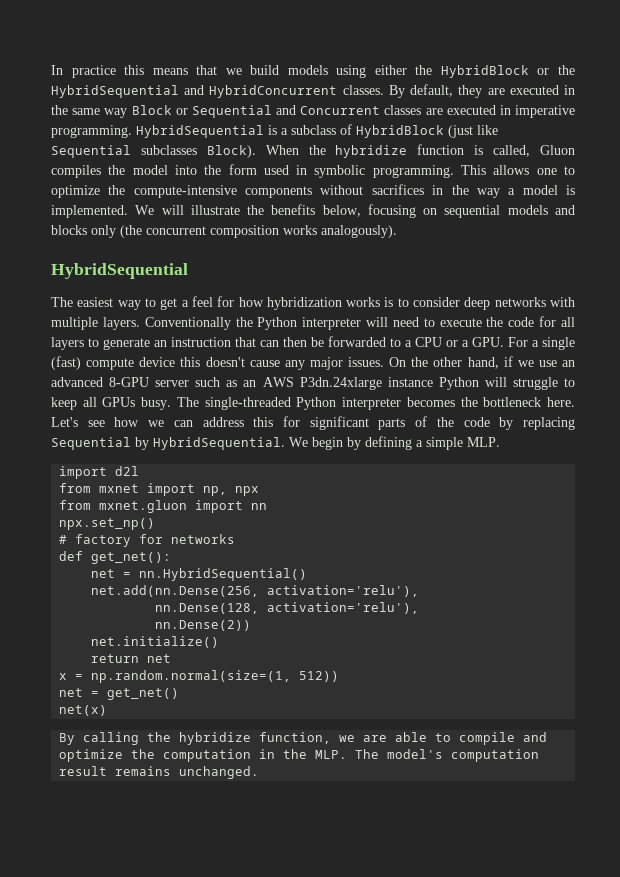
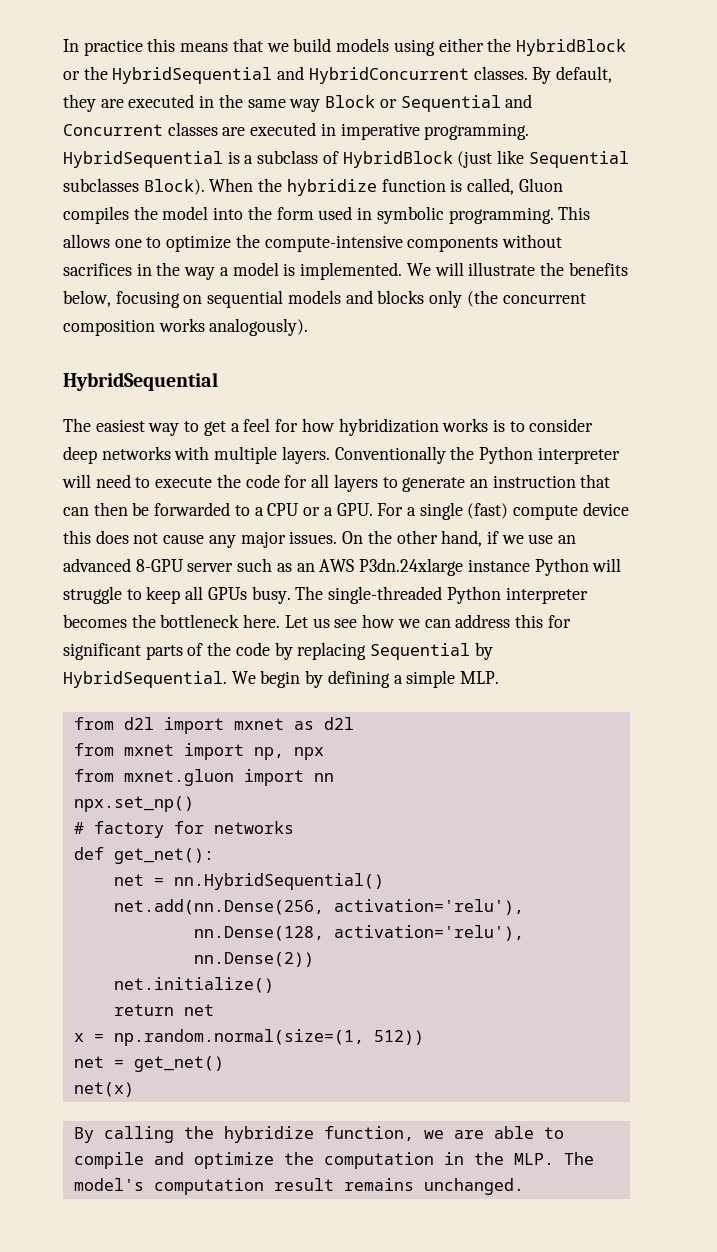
- Conventionally the Python interpreter will need to execute the code for all layers to generate an instruction that can then be forwarded to a CPU or a GPU. For a single (fast) compute device this doesn't cause any major issues.
+ Conventionally the Python interpreter will need to execute the code for all layers to generate an instruction that can then be forwarded to a CPU or a GPU. For a single (fast) compute device this does not cause any major issues.
- Let's see how we can address this for significant parts of the code by replacing Sequential by HybridSequential.
+ Let us see how we can address this for significant parts of the code by replacing Sequential by HybridSequential.
- import d2l
+ from d2l import mxnet as d2l

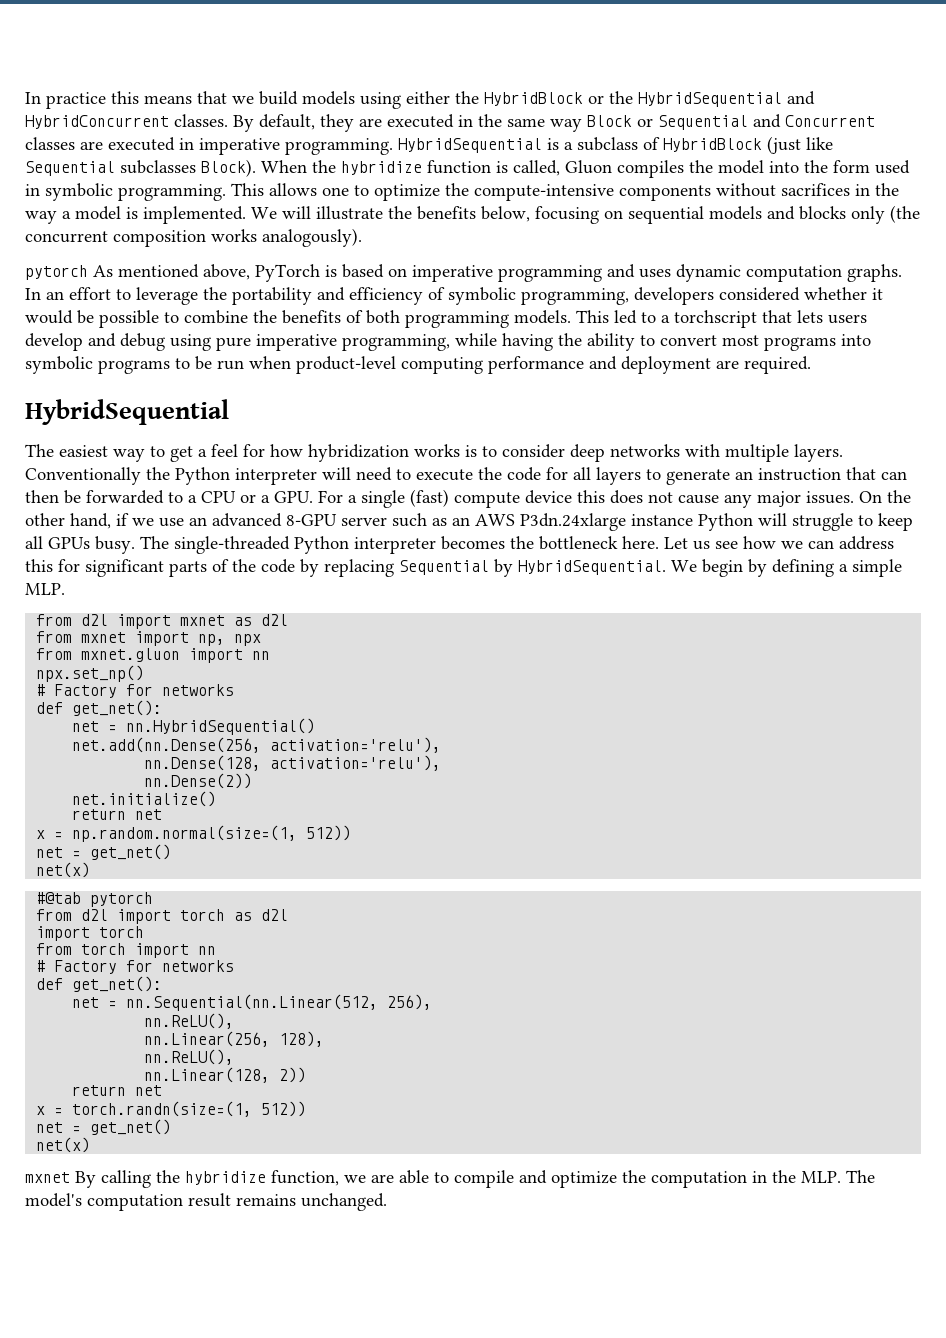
+ pytorch As mentioned above, PyTorch is based on imperative programming and uses dynamic computation graphs. In an effort to leverage the portability and efficiency of symbolic programming, developers considered whether it would be possible to combine the benefits of both programming models. This led to a torchscript that lets users develop and debug using pure imperative programming, while having the ability to convert most programs into symbolic programs to be run when product-level computing performance and deployment are required.
  npx.set_np()
- # factory for networks
+ # Factory for networks
- By calling the hybridize function, we are able to compile and optimize the computation in the MLP. The model's computation result remains unchanged.
+ #@tab pytorch
+ from d2l import torch as d2l
+ import torch
+ from torch import nn
+ # Factory for networks
+ def get_net():
+ net = nn.Sequential(nn.Linear(512, 256),
+ nn.ReLU(),
+ nn.Linear(256, 128),
+ nn.ReLU(),
+ nn.Linear(128, 2))
+ return net
+ x = torch.randn(size=(1, 512))
+ net = get_net()
+ net(x)
+ mxnet By calling the hybridize function, we are able to compile and optimize the computation in the MLP. The model's computation result remains unchanged.

